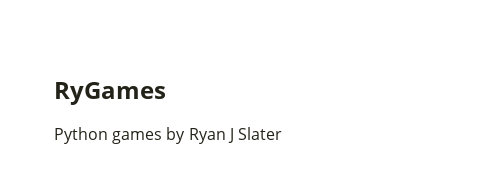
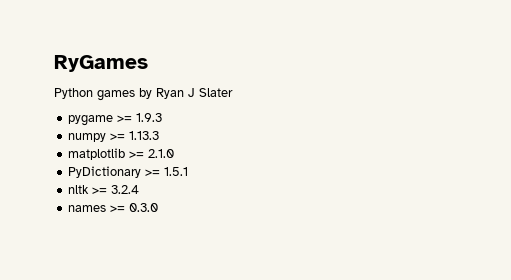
+ pygame >= 1.9.3
+ numpy >= 1.13.3
+ matplotlib >= 2.1.0
+ PyDictionary >= 1.5.1
+ nltk >= 3.2.4
+ names >= 0.3.0

